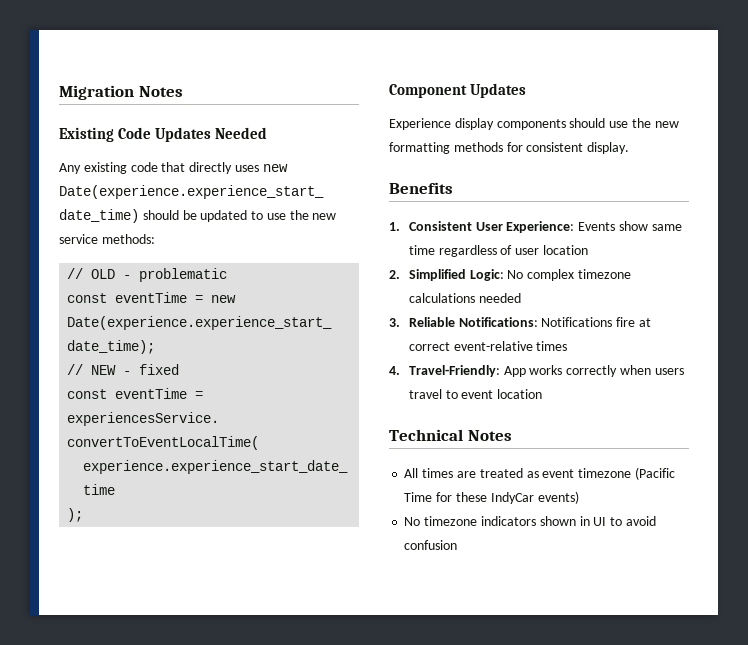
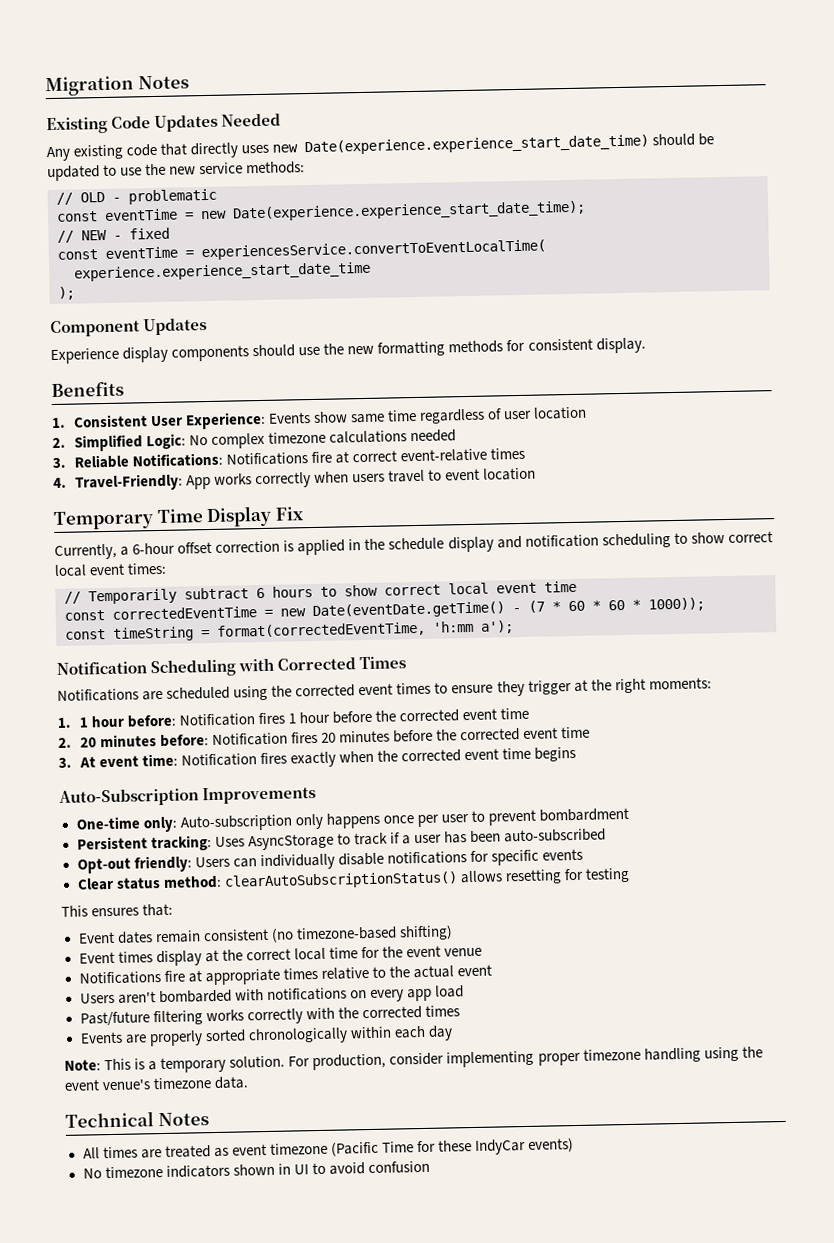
+ Temporary Time Display Fix
+ Currently, a 6-hour offset correction is applied in the schedule display and notification scheduling to show correct local event times:
+ // Temporarily subtract 6 hours to show correct local event time
+ const correctedEventTime = new Date(eventDate.getTime() - (7 * 60 * 60 * 1000));
+ const timeString = format(correctedEventTime, 'h:mm a');
+ Notification Scheduling with Corrected Times
+ Notifications are scheduled using the corrected event times to ensure they trigger at the right moments:
+ 1. 1 hour before: Notification fires 1 hour before the corrected event time
+ 2. 20 minutes before: Notification fires 20 minutes before the corrected event time
+ 3. At event time: Notification fires exactly when the corrected event time begins
+ Auto-Subscription Improvements
+ One-time only: Auto-subscription only happens once per user to prevent bombardment
+ Persistent tracking: Uses AsyncStorage to track if a user has been auto-subscribed
+ Opt-out friendly: Users can individually disable notifications for specific events
+ Clear status method: clearAutoSubscriptionStatus() allows resetting for testing
+ This ensures that:
+ Event dates remain consistent (no timezone-based shifting)
+ Event times display at the correct local time for the event venue
+ Notifications fire at appropriate times relative to the actual event
+ Users aren't bombarded with notifications on every app load
+ Past/future filtering works correctly with the corrected times
+ Events are properly sorted chronologically within each day
+ Note: This is a temporary solution. For production, consider implementing proper timezone handling using the event venue's timezone data.

